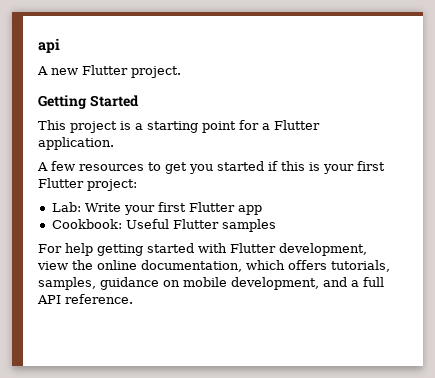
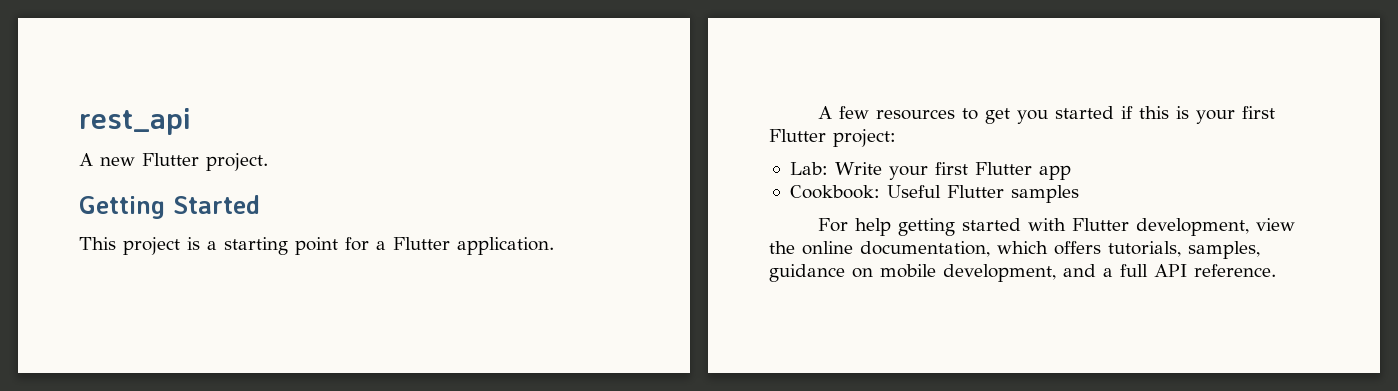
- api
+ rest_api

